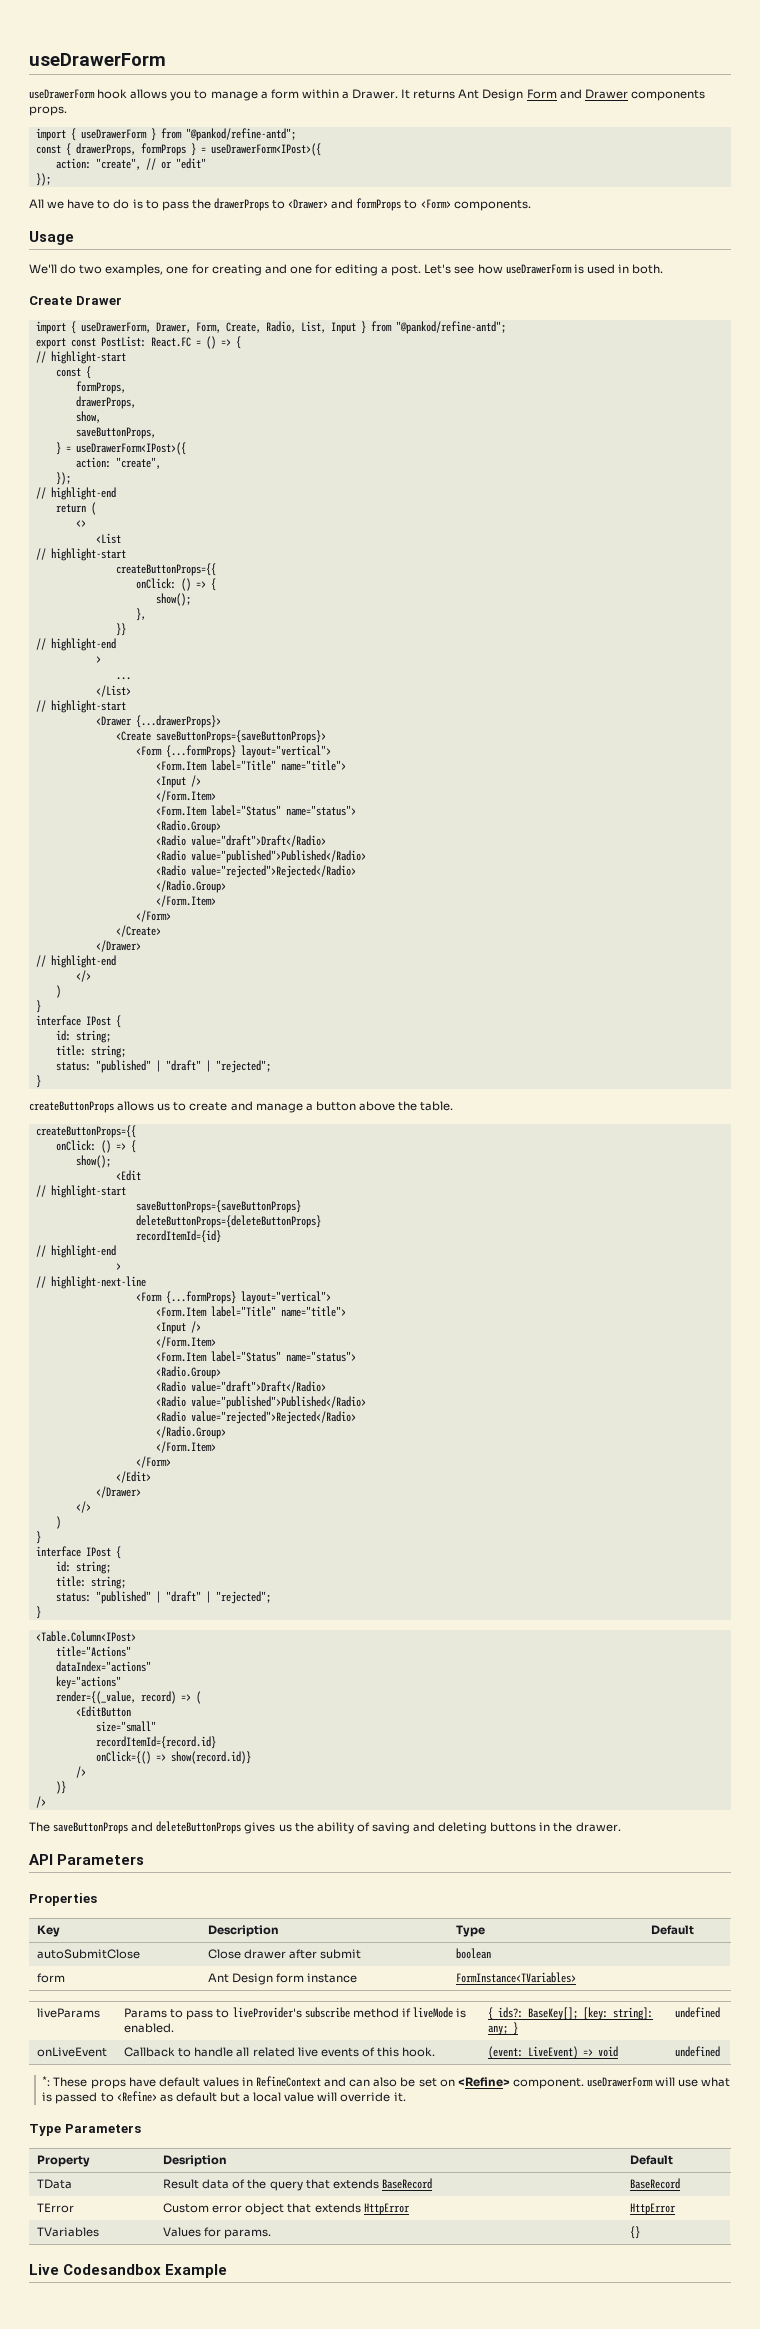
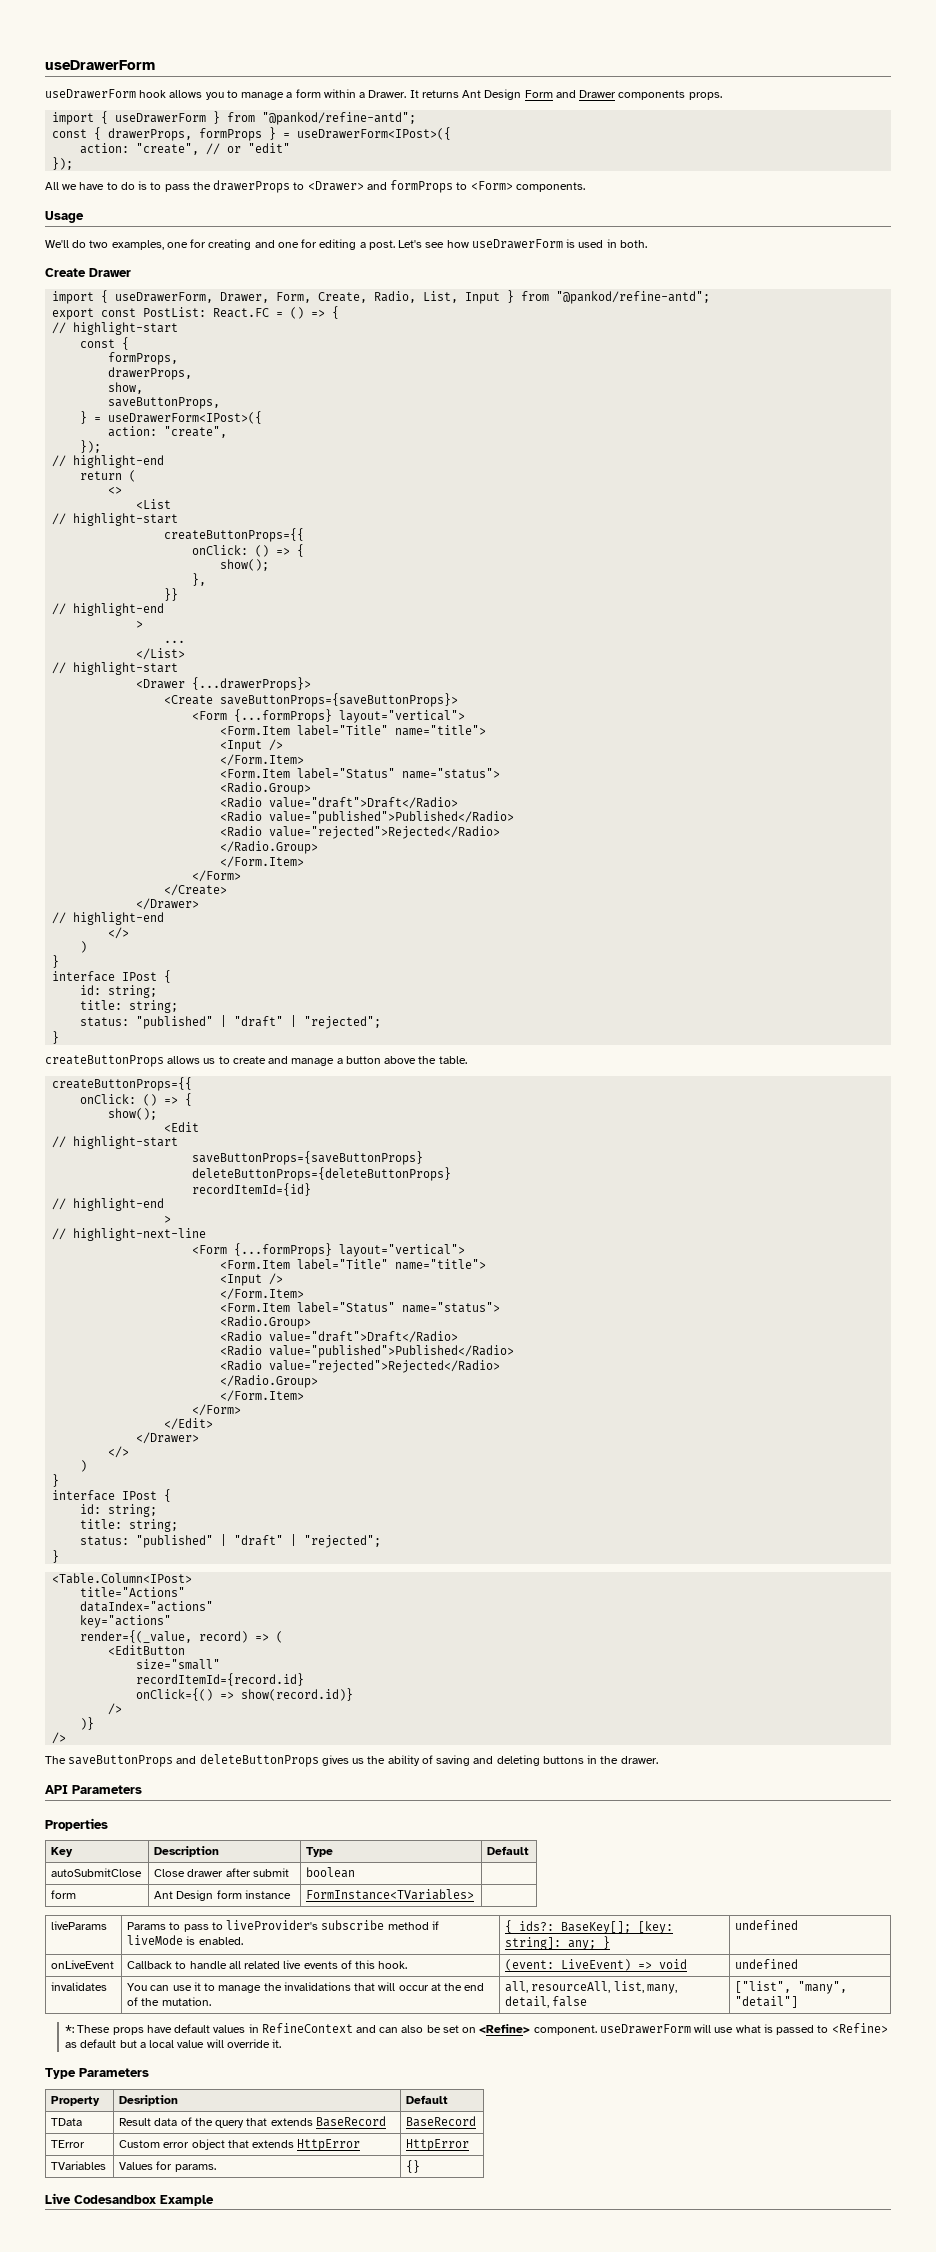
+ invalidates | You can use it to manage the invalidations that will occur at the end of the mutation. | all, resourceAll, list, many, detail, false | ["list", "many", "detail"]

